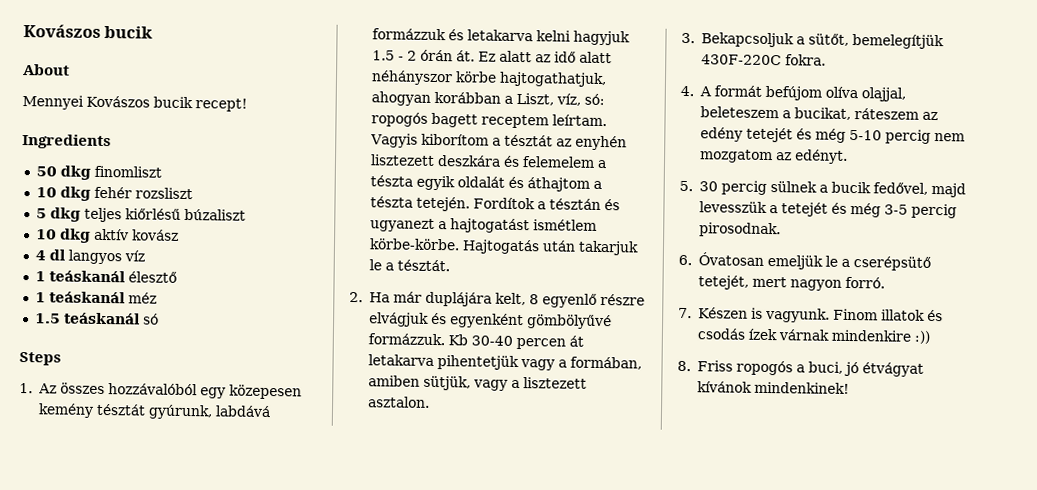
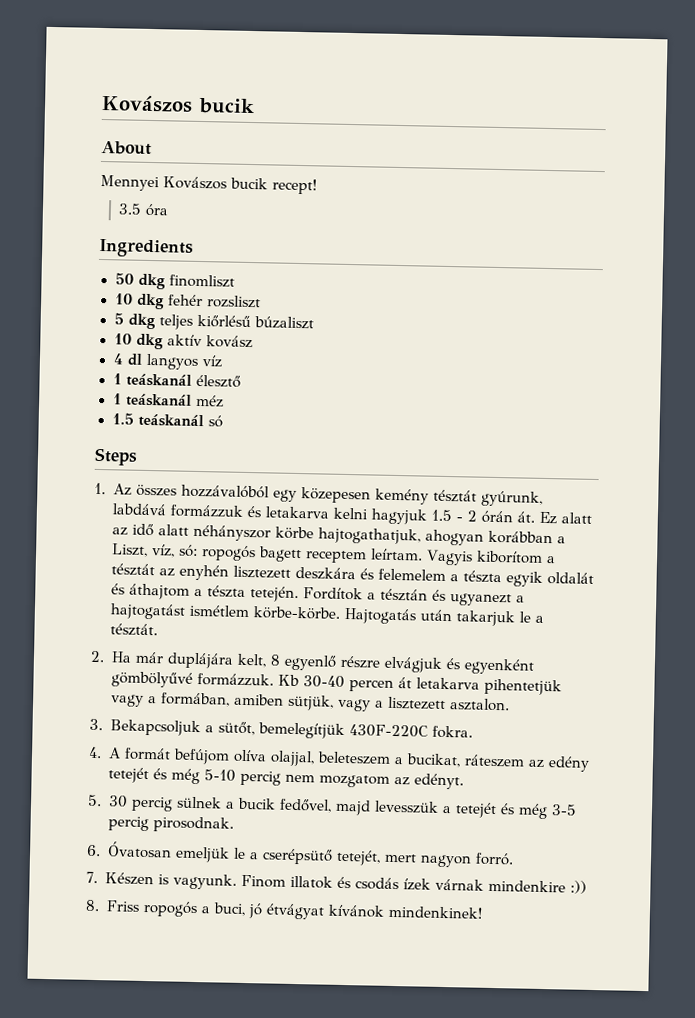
+ 3.5 óra

